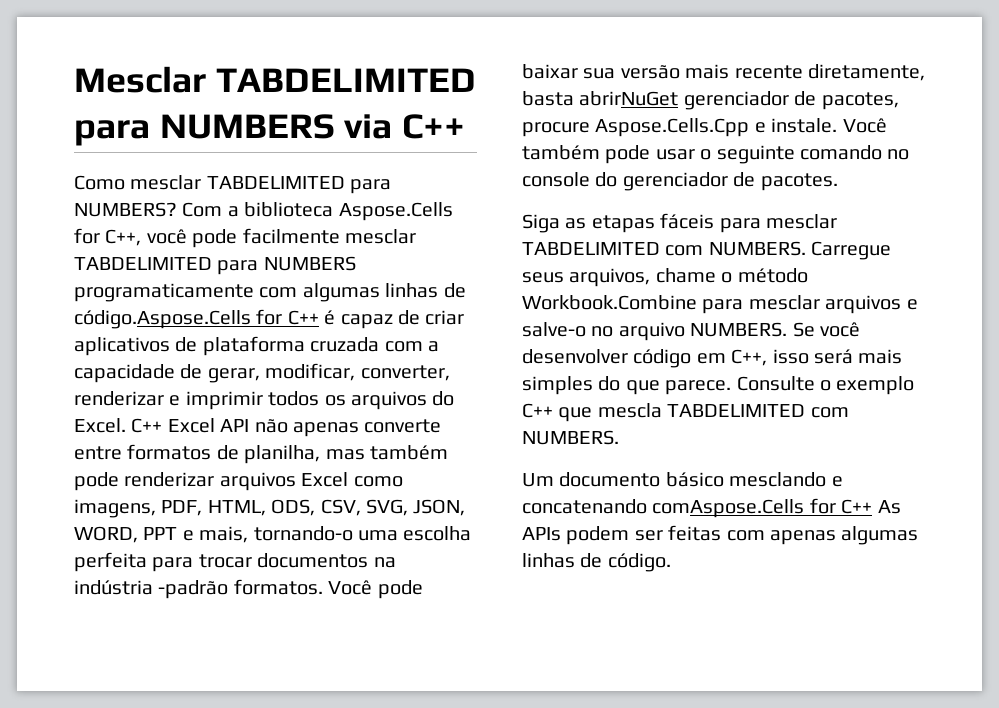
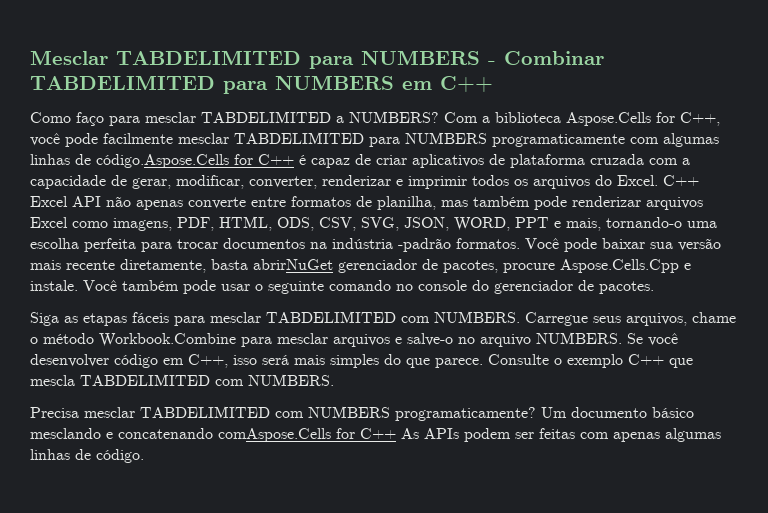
- Mesclar TABDELIMITED para NUMBERS via C++
+ Mesclar TABDELIMITED para NUMBERS - Combinar TABDELIMITED para NUMBERS em C++
- Como mesclar TABDELIMITED para NUMBERS?
+ Como faço para mesclar TABDELIMITED a NUMBERS?
+ Precisa mesclar TABDELIMITED com NUMBERS programaticamente?

